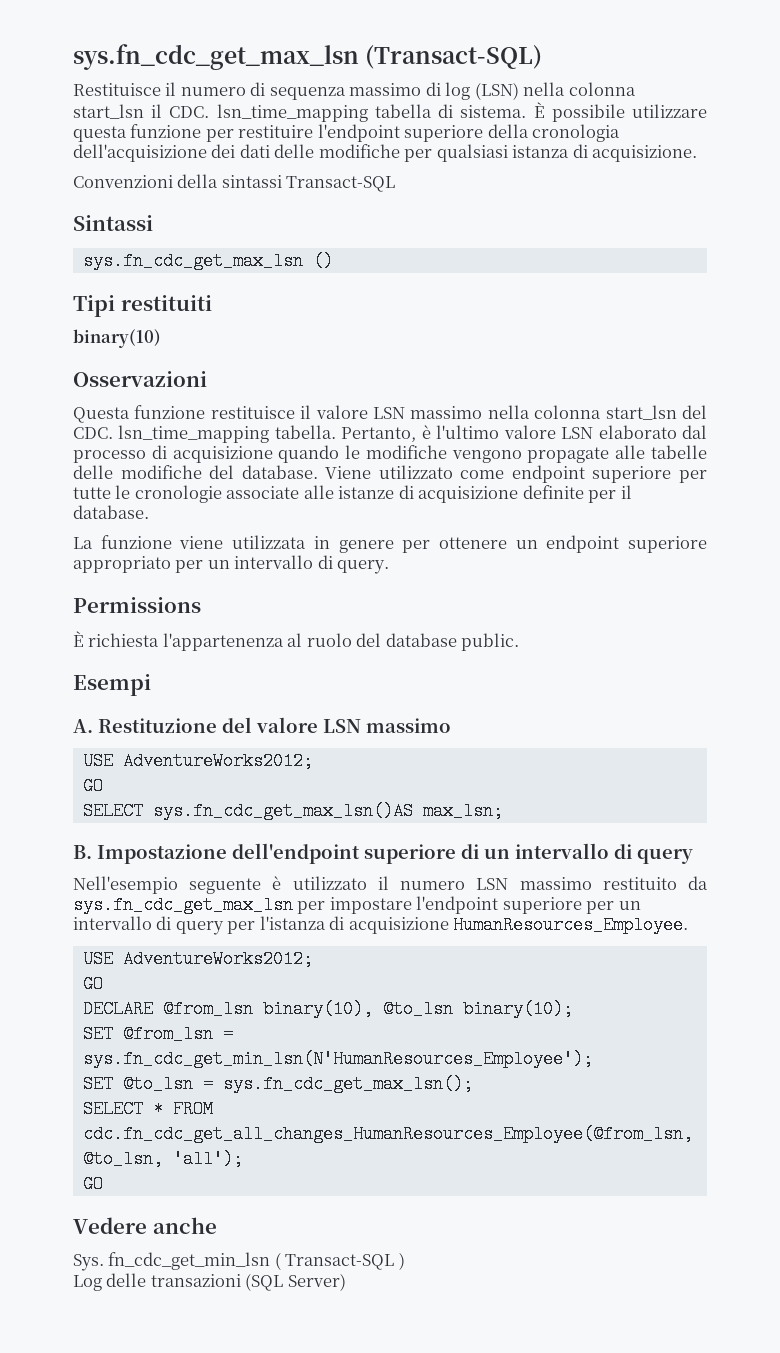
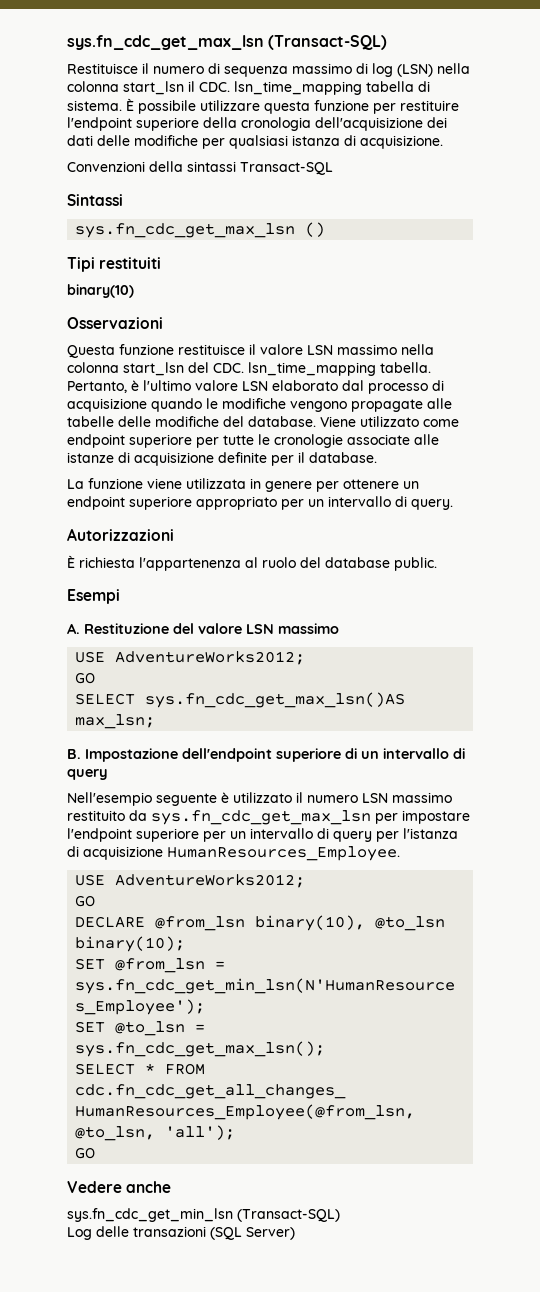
- Permissions
+ Autorizzazioni
- Sys. fn_cdc_get_min_lsn ( Transact-SQL )
+ sys.fn_cdc_get_min_lsn (Transact-SQL)

